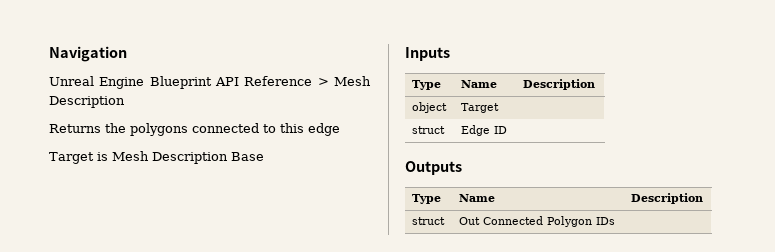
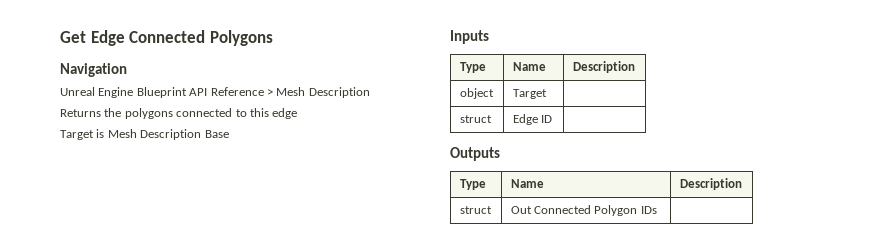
+ Get Edge Connected Polygons

